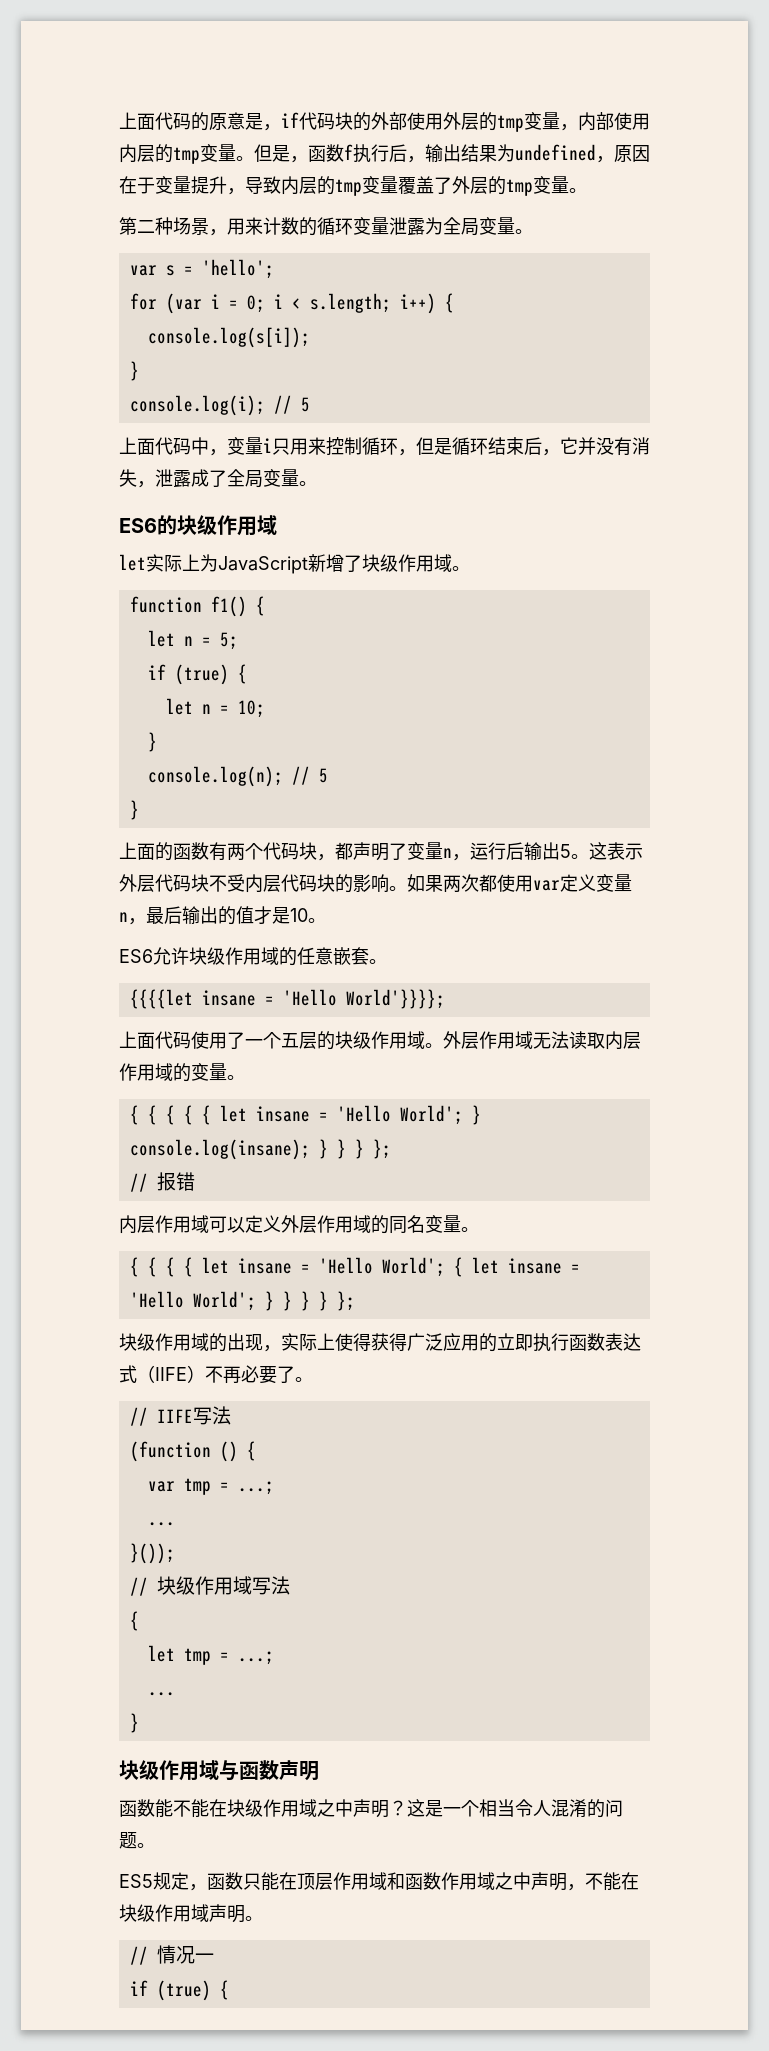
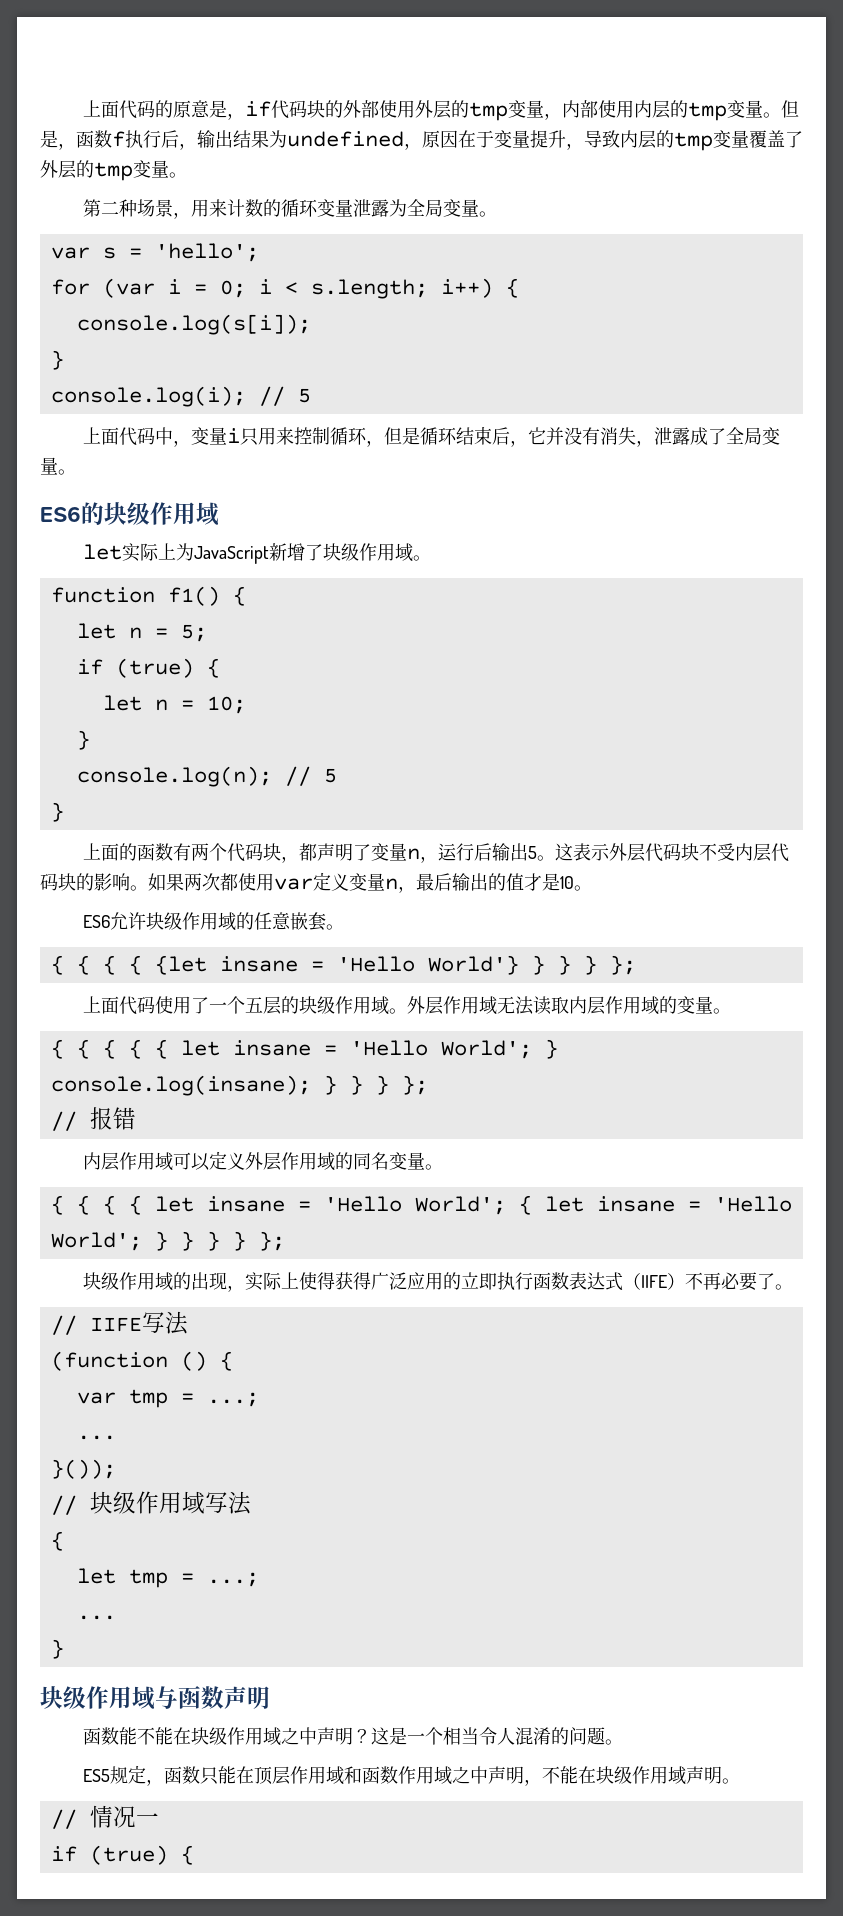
- {{{{let insane = 'Hello World'}}}};
+ { { { { {let insane = 'Hello World'} } } } };

